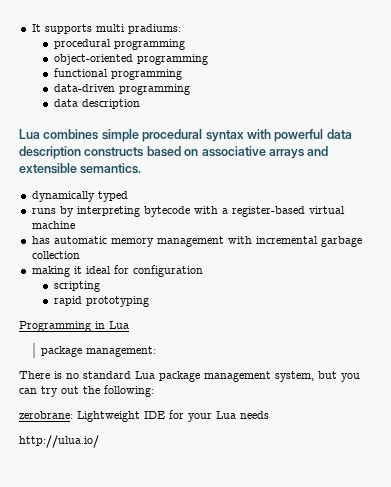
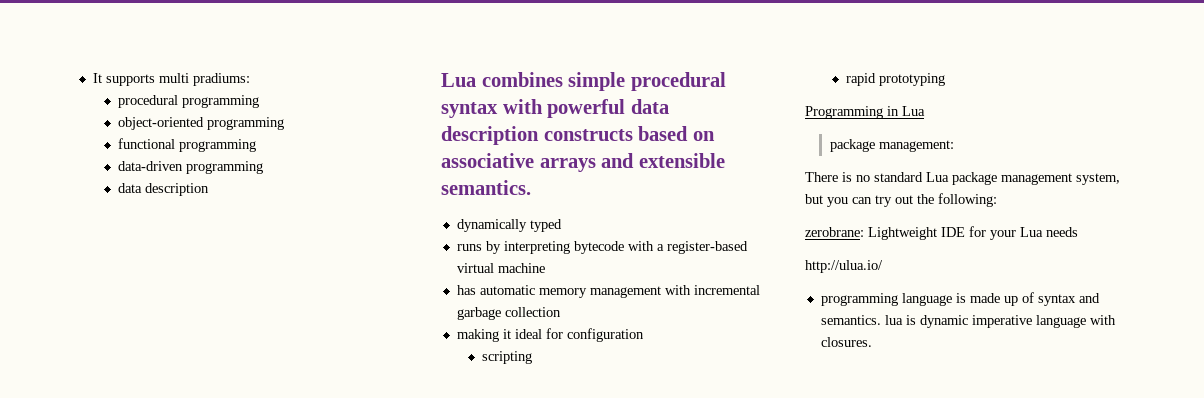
+ programming language is made up of syntax and semantics. lua is dynamic imperative language with closures.

